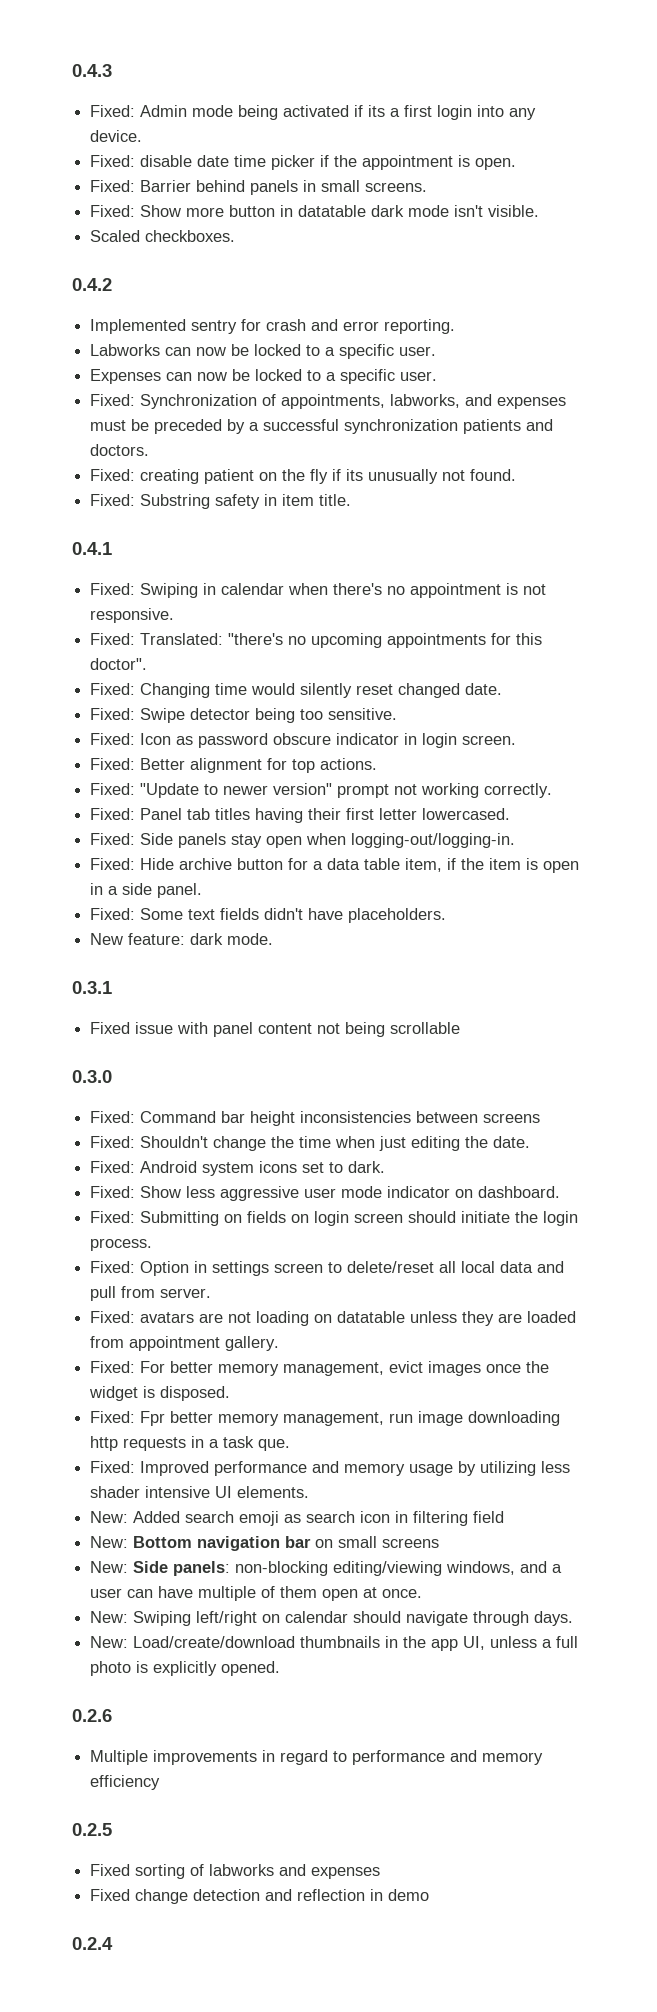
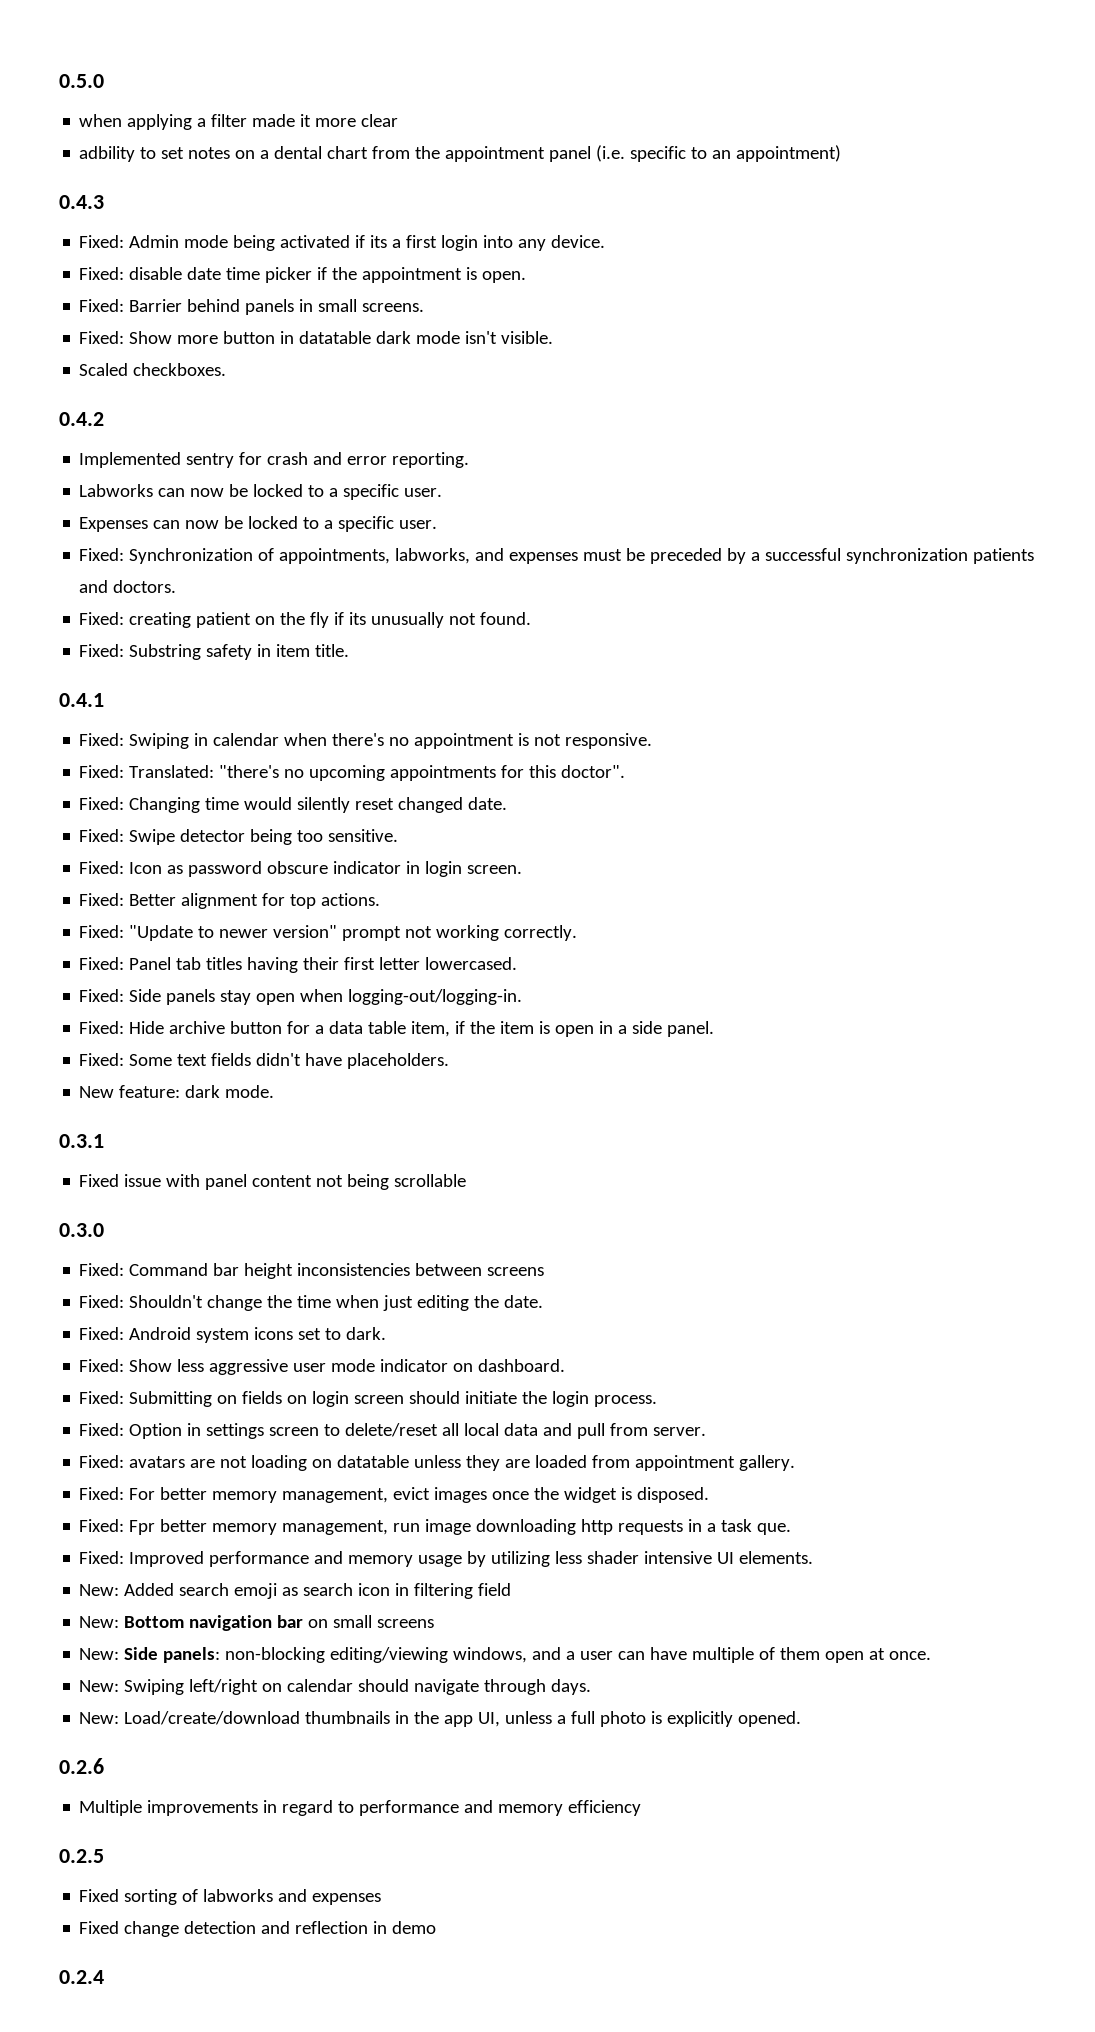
+ 0.5.0
+ when applying a filter made it more clear
+ adbility to set notes on a dental chart from the appointment panel (i.e. specific to an appointment)

